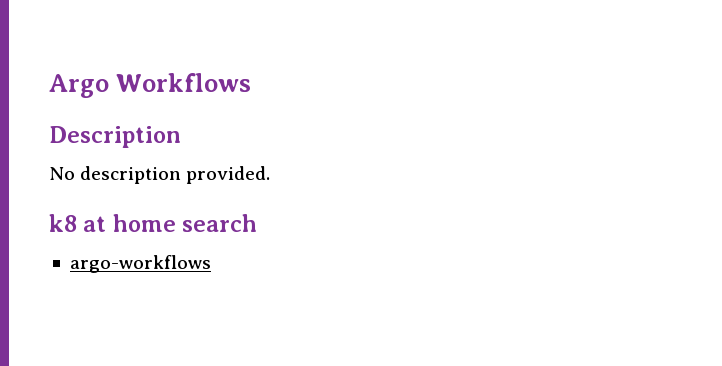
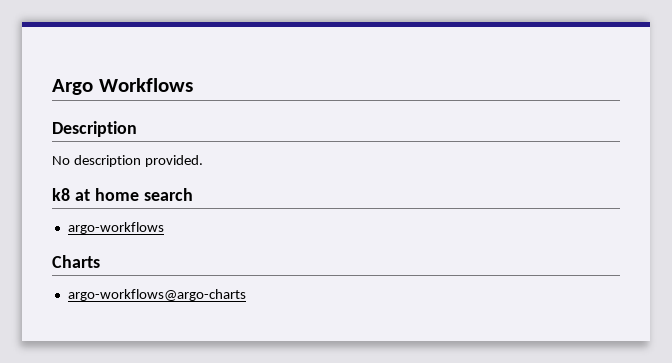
+ Charts
+ argo-workflows@argo-charts

